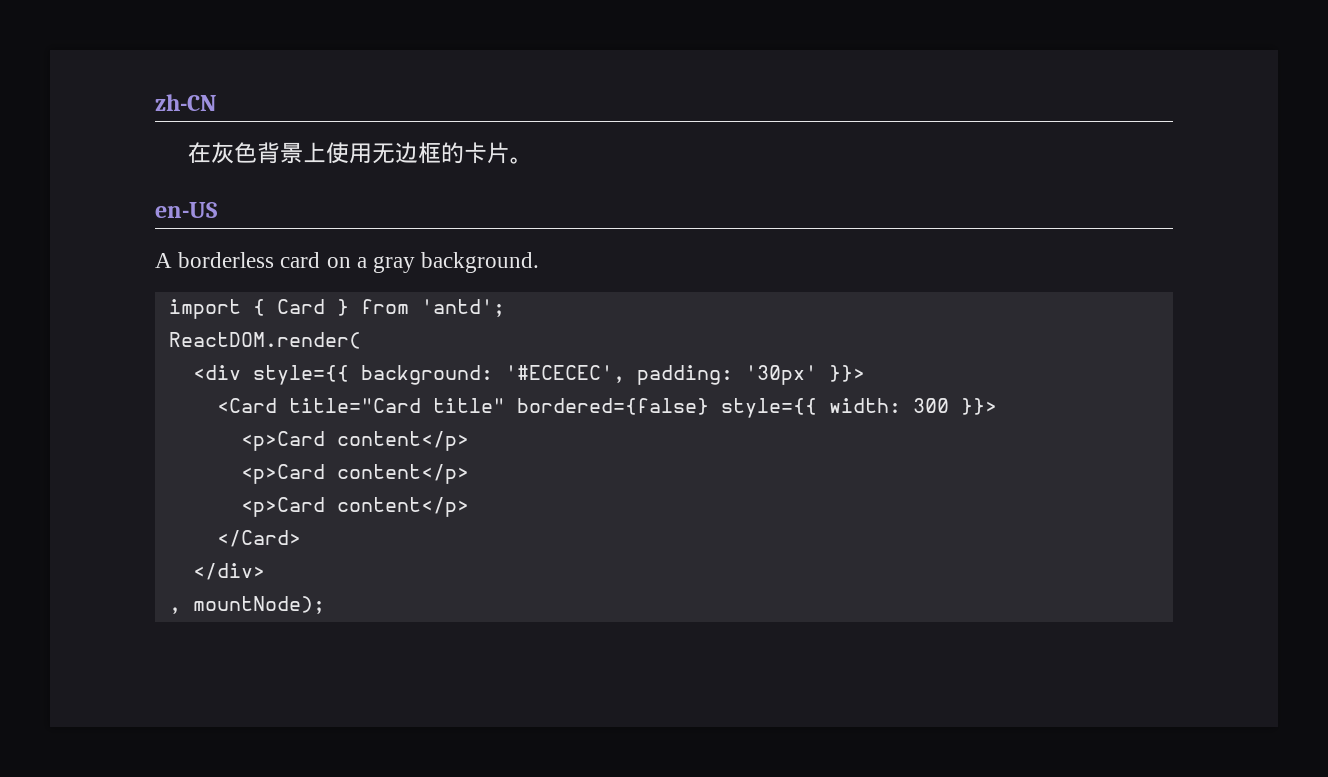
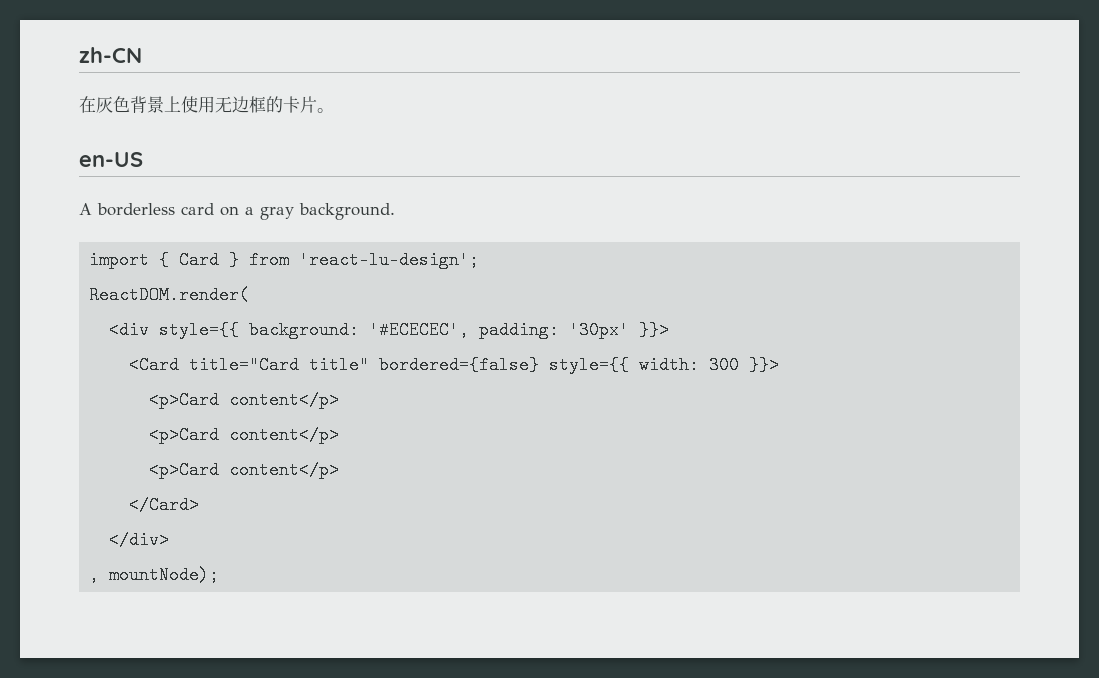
- import { Card } from 'antd';
+ import { Card } from 'react-lu-design';

